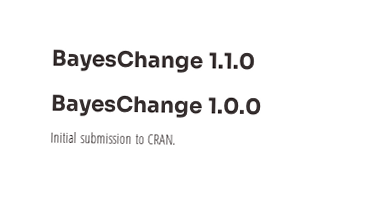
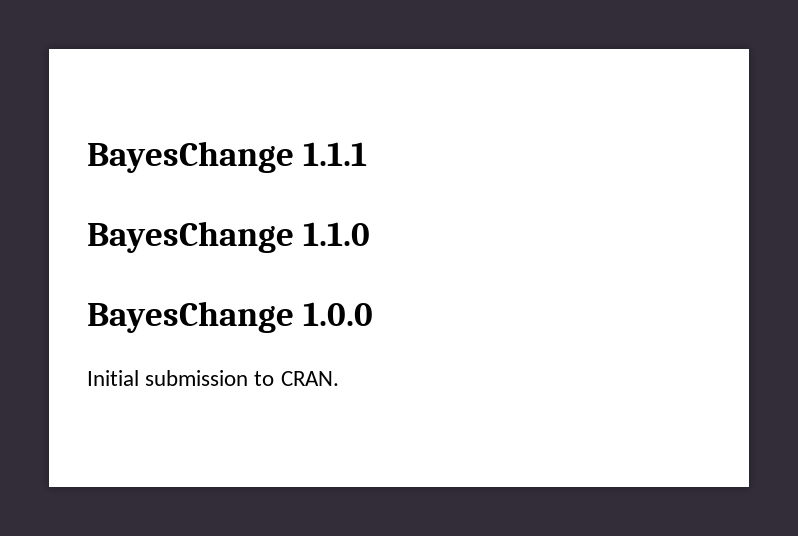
+ BayesChange 1.1.1

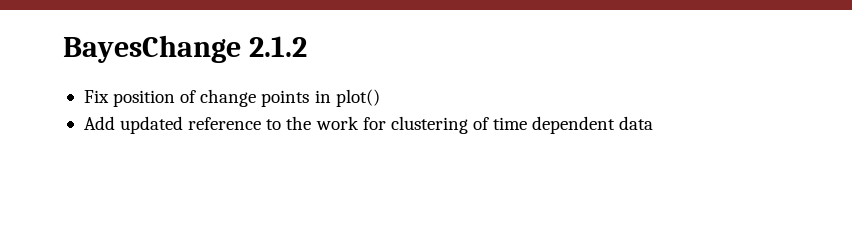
- BayesChange 1.1.1
- BayesChange 1.1.0
- BayesChange 1.0.0
- Initial submission to CRAN.
+ BayesChange 2.1.2
+ Fix position of change points in plot()
+ Add updated reference to the work for clustering of time dependent data

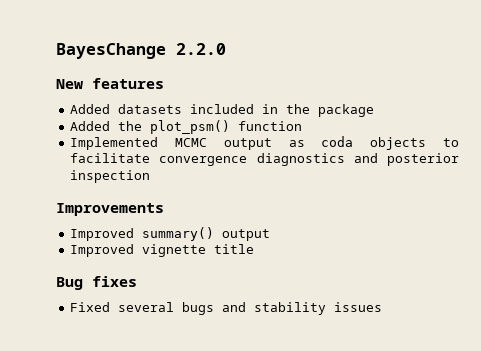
- BayesChange 2.1.2
- Fix position of change points in plot()
- Add updated reference to the work for clustering of time dependent data
+ BayesChange 2.2.0
+ New features
+ Added datasets included in the package
+ Added the plot_psm() function
+ Implemented MCMC output as coda objects to facilitate convergence diagnostics and posterior inspection
+ Improvements
+ Improved summary() output
+ Improved vignette title
+ Bug fixes
+ Fixed several bugs and stability issues

